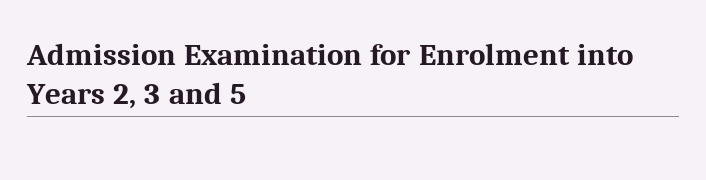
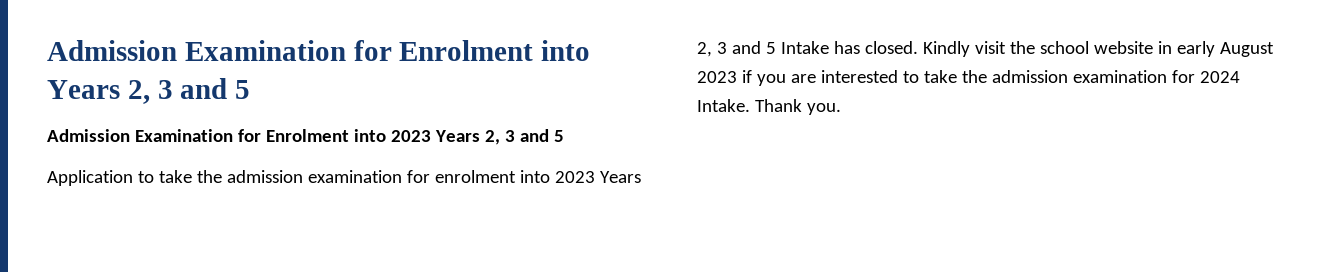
+ Admission Examination for Enrolment into 2023 Years 2, 3 and 5
+ Application to take the admission examination for enrolment into 2023 Years 2, 3 and 5 Intake has closed. Kindly visit the school website in early August 2023 if you are interested to take the admission examination for 2024 Intake. Thank you.

